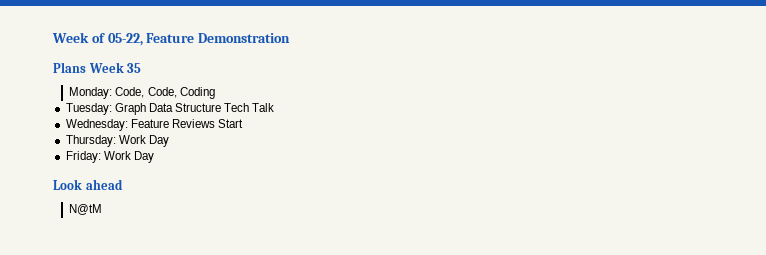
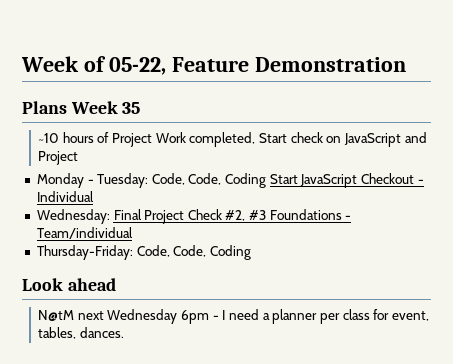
- Monday: Code, Code, Coding
- Tuesday: Graph Data Structure Tech Talk
- Wednesday: Feature Reviews Start
- Thursday: Work Day
- Friday: Work Day
+ ~10 hours of Project Work completed, Start check on JavaScript and Project
+ Monday - Tuesday: Code, Code, Coding Start JavaScript Checkout - Individual
+ Wednesday: Final Project Check #2, #3 Foundations - Team/individual
+ Thursday-Friday: Code, Code, Coding
  Look ahead
- N@tM
+ N@tM next Wednesday 6pm - I need a planner per class for event, tables, dances.

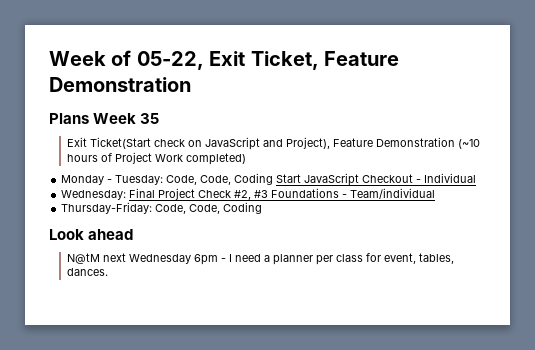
- Week of 05-22, Feature Demonstration
+ Week of 05-22, Exit Ticket, Feature Demonstration
- ~10 hours of Project Work completed, Start check on JavaScript and Project
+ Exit Ticket(Start check on JavaScript and Project), Feature Demonstration (~10 hours of Project Work completed)

